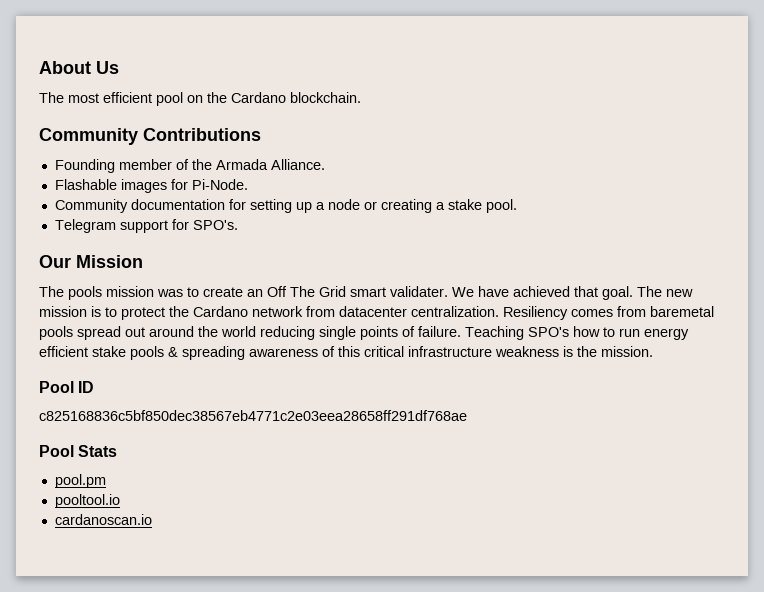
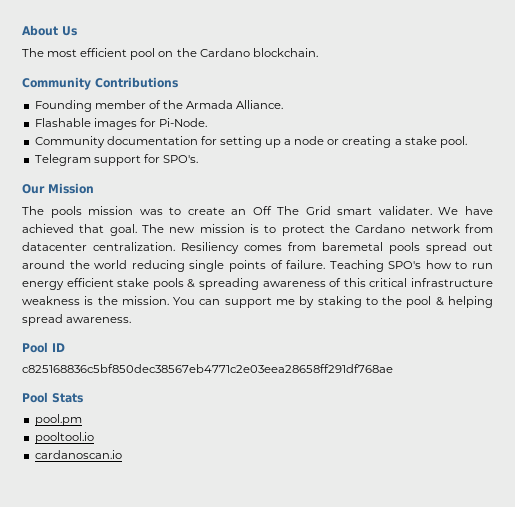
+ You can support me by staking to the pool & helping spread awareness.

